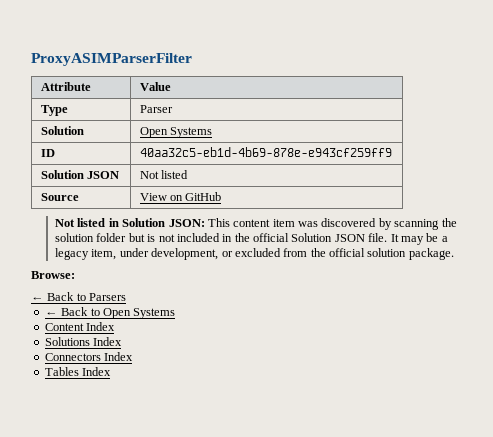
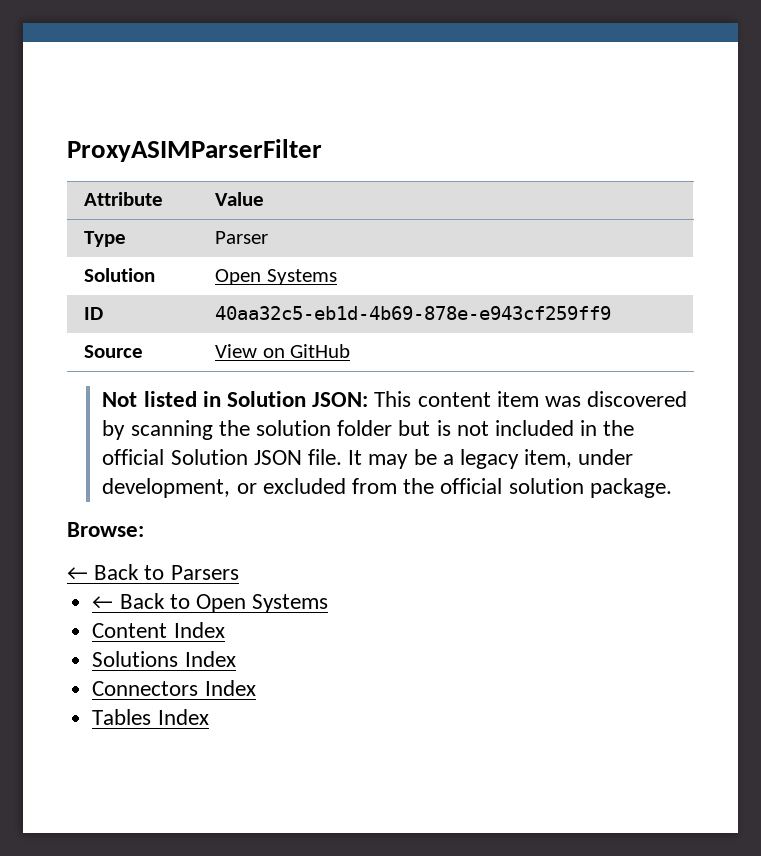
- Solution JSON | Not listed

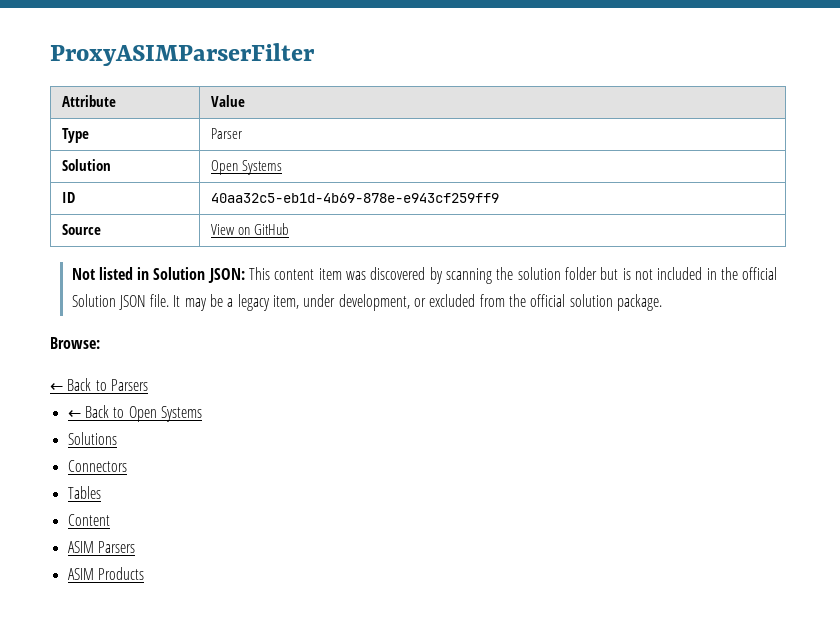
- Content Index
- Solutions Index
+ Solutions
- Connectors Index
+ Connectors
- Tables Index
+ Tables
+ Content
+ ASIM Parsers
+ ASIM Products

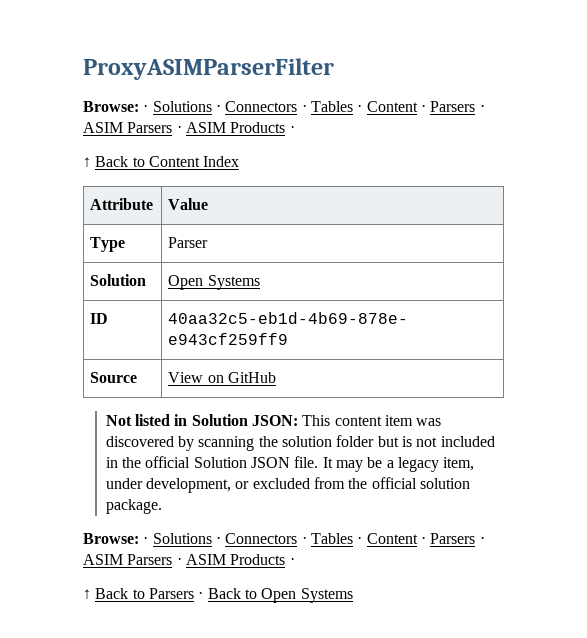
  ProxyASIMParserFilter
+ Browse: · Solutions · Connectors · Tables · Content · Parsers · ASIM Parsers · ASIM Products ·
+ ↑ Back to Content Index
  It may be a legacy item, under development, or excluded from the official solution package.
- Browse:
- ← Back to Parsers
- ← Back to Open Systems
+ Browse: · Solutions · Connectors · Tables · Content · Parsers · ASIM Parsers · ASIM Products ·
+ ↑ Back to Parsers · Back to Open Systems
- Solutions
- Connectors
- Tables
- Content
- ASIM Parsers
- ASIM Products

